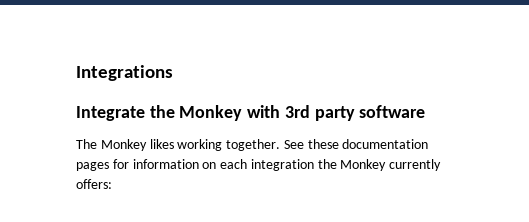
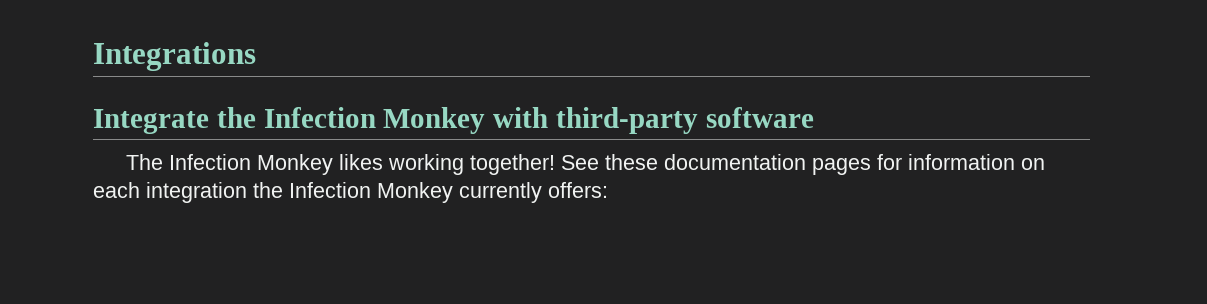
- Integrate the Monkey with 3rd party software
+ Integrate the Infection Monkey with third-party software
- The Monkey likes working together.
+ The Infection Monkey likes working together!
- See these documentation pages for information on each integration the Monkey currently offers:
+ See these documentation pages for information on each integration the Infection Monkey currently offers:

